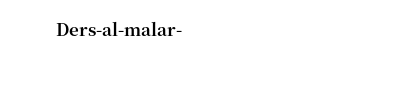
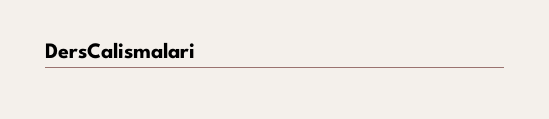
- Ders-al-malar-
+ DersCalismalari

